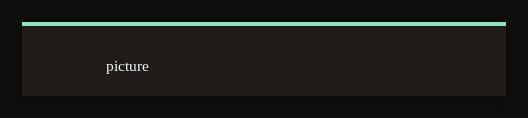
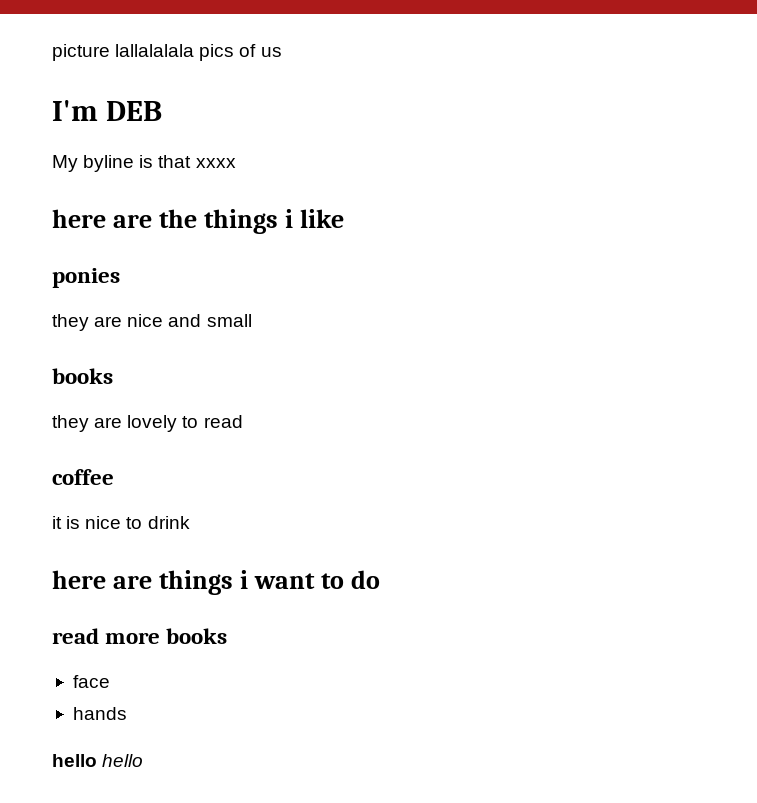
- picture
+ picture lallalalala pics of us
+ I'm DEB
+ My byline is that xxxx
+ here are the things i like
+ ponies
+ they are nice and small
+ books
+ they are lovely to read
+ coffee
+ it is nice to drink
+ here are things i want to do
+ read more books
+ face
+ hands
+ hello hello

